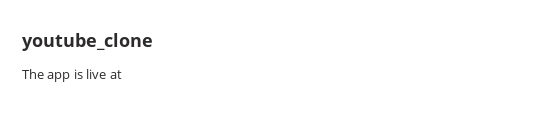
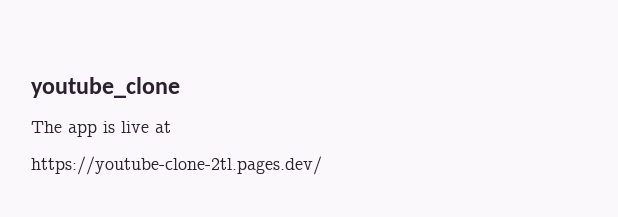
+ https://youtube-clone-2tl.pages.dev/

